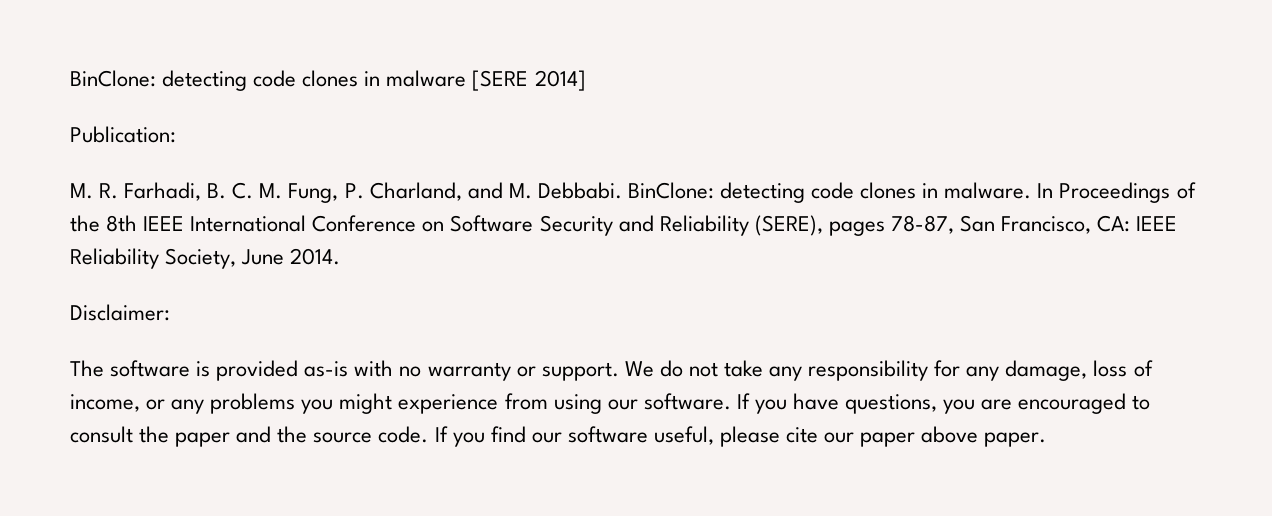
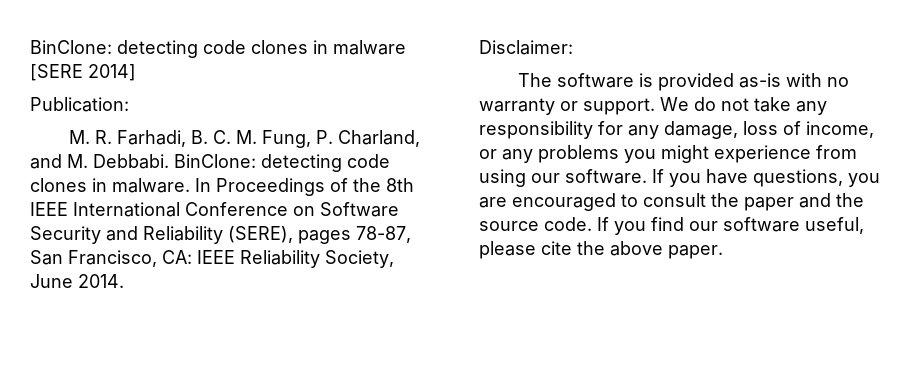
- If you find our software useful, please cite our paper above paper.
+ If you find our software useful, please cite the above paper.

